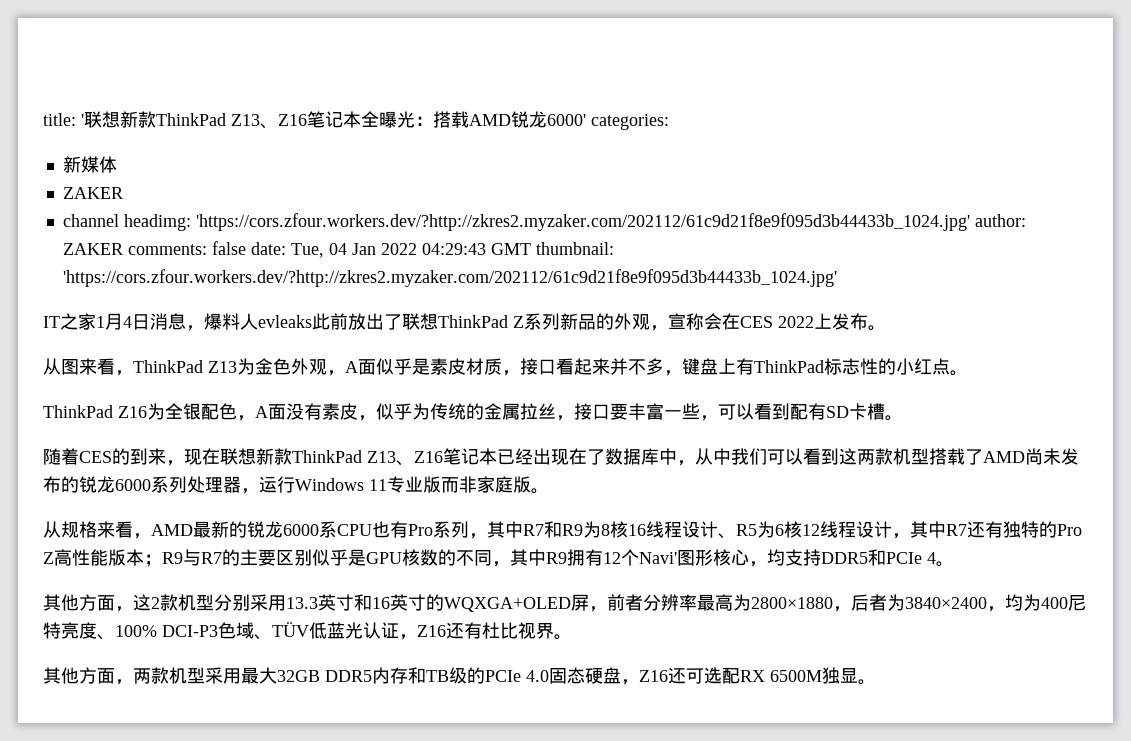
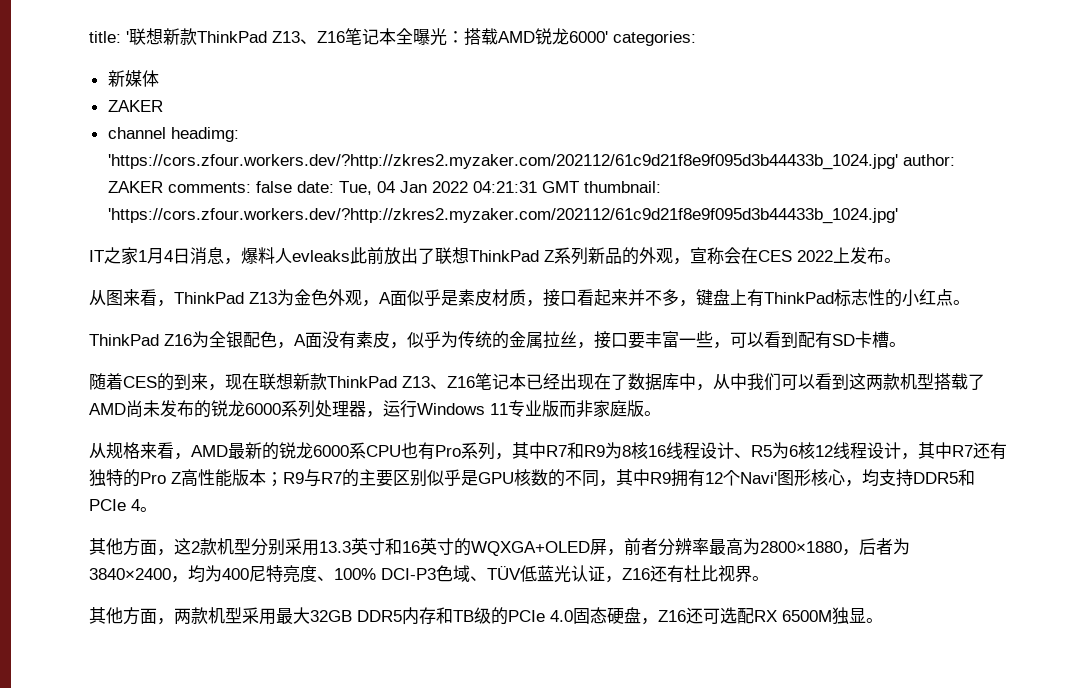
- channel headimg: 'https://cors.zfour.workers.dev/?http://zkres2.myzaker.com/202112/61c9d21f8e9f095d3b44433b_1024.jpg' author: ZAKER comments: false date: Tue, 04 Jan 2022 04:29:43 GMT thumbnail: 'https://cors.zfour.workers.dev/?http://zkres2.myzaker.com/202112/61c9d21f8e9f095d3b44433b_1024.jpg'
+ channel headimg: 'https://cors.zfour.workers.dev/?http://zkres2.myzaker.com/202112/61c9d21f8e9f095d3b44433b_1024.jpg' author: ZAKER comments: false date: Tue, 04 Jan 2022 04:21:31 GMT thumbnail: 'https://cors.zfour.workers.dev/?http://zkres2.myzaker.com/202112/61c9d21f8e9f095d3b44433b_1024.jpg'

